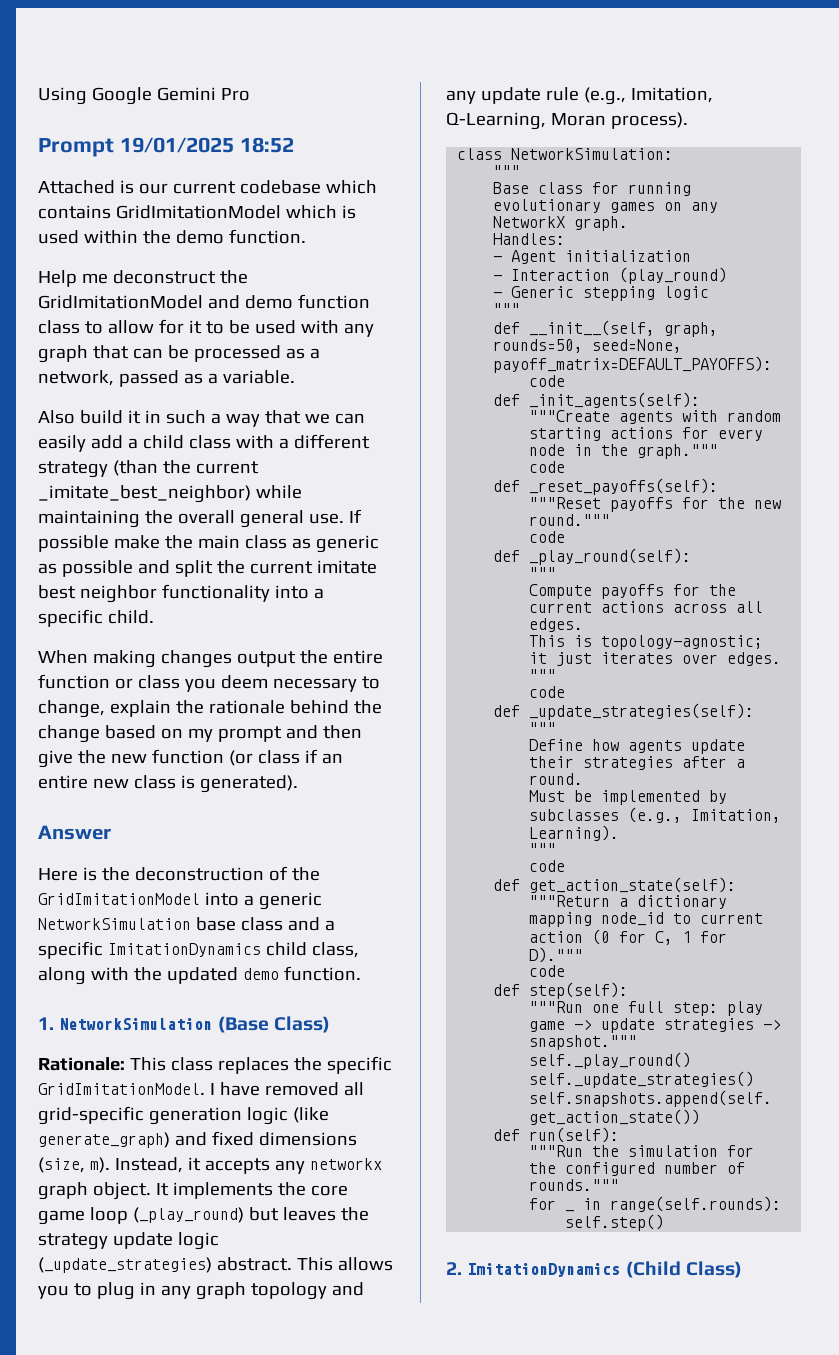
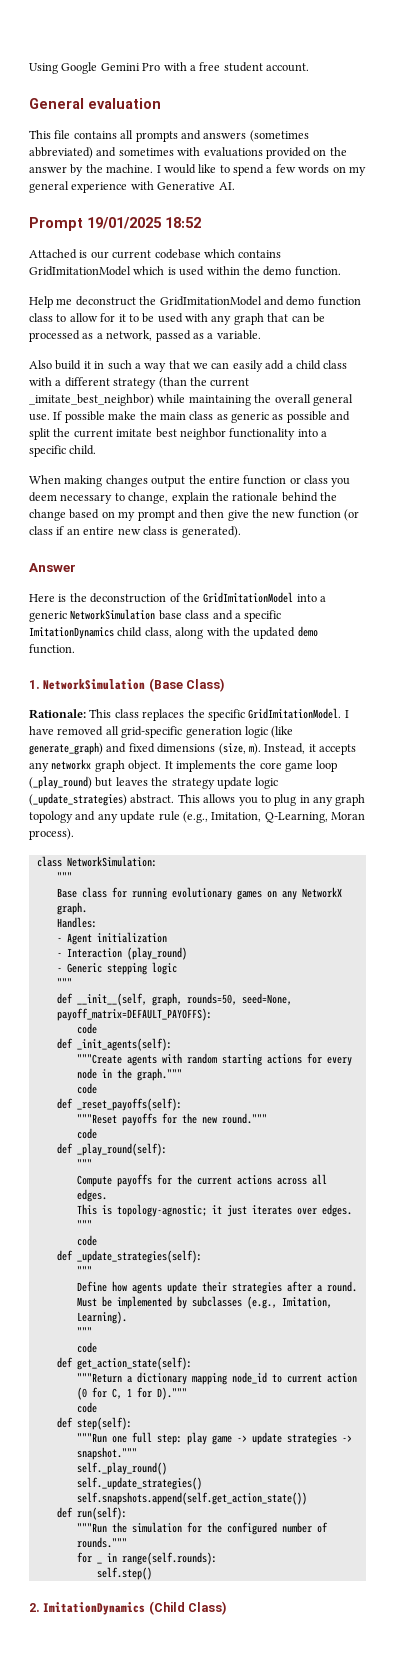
- Using Google Gemini Pro
+ Using Google Gemini Pro with a free student account.
+ General evaluation
+ This file contains all prompts and answers (sometimes abbreviated) and sometimes with evaluations provided on the answer by the machine. I would like to spend a few words on my general experience with Generative AI.

